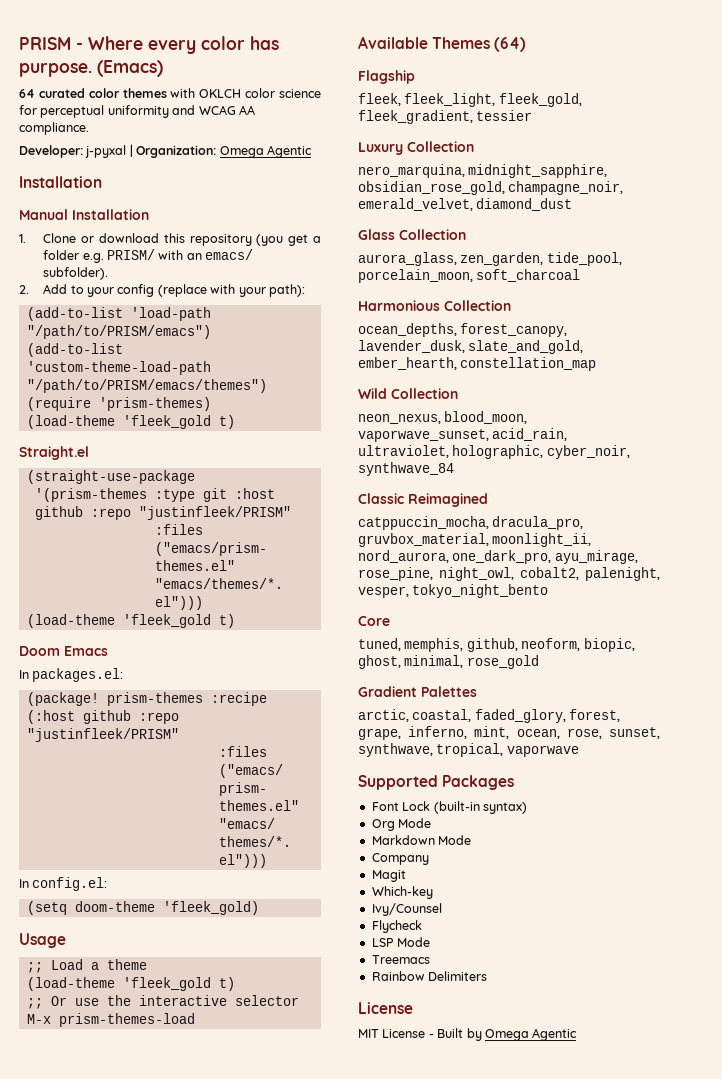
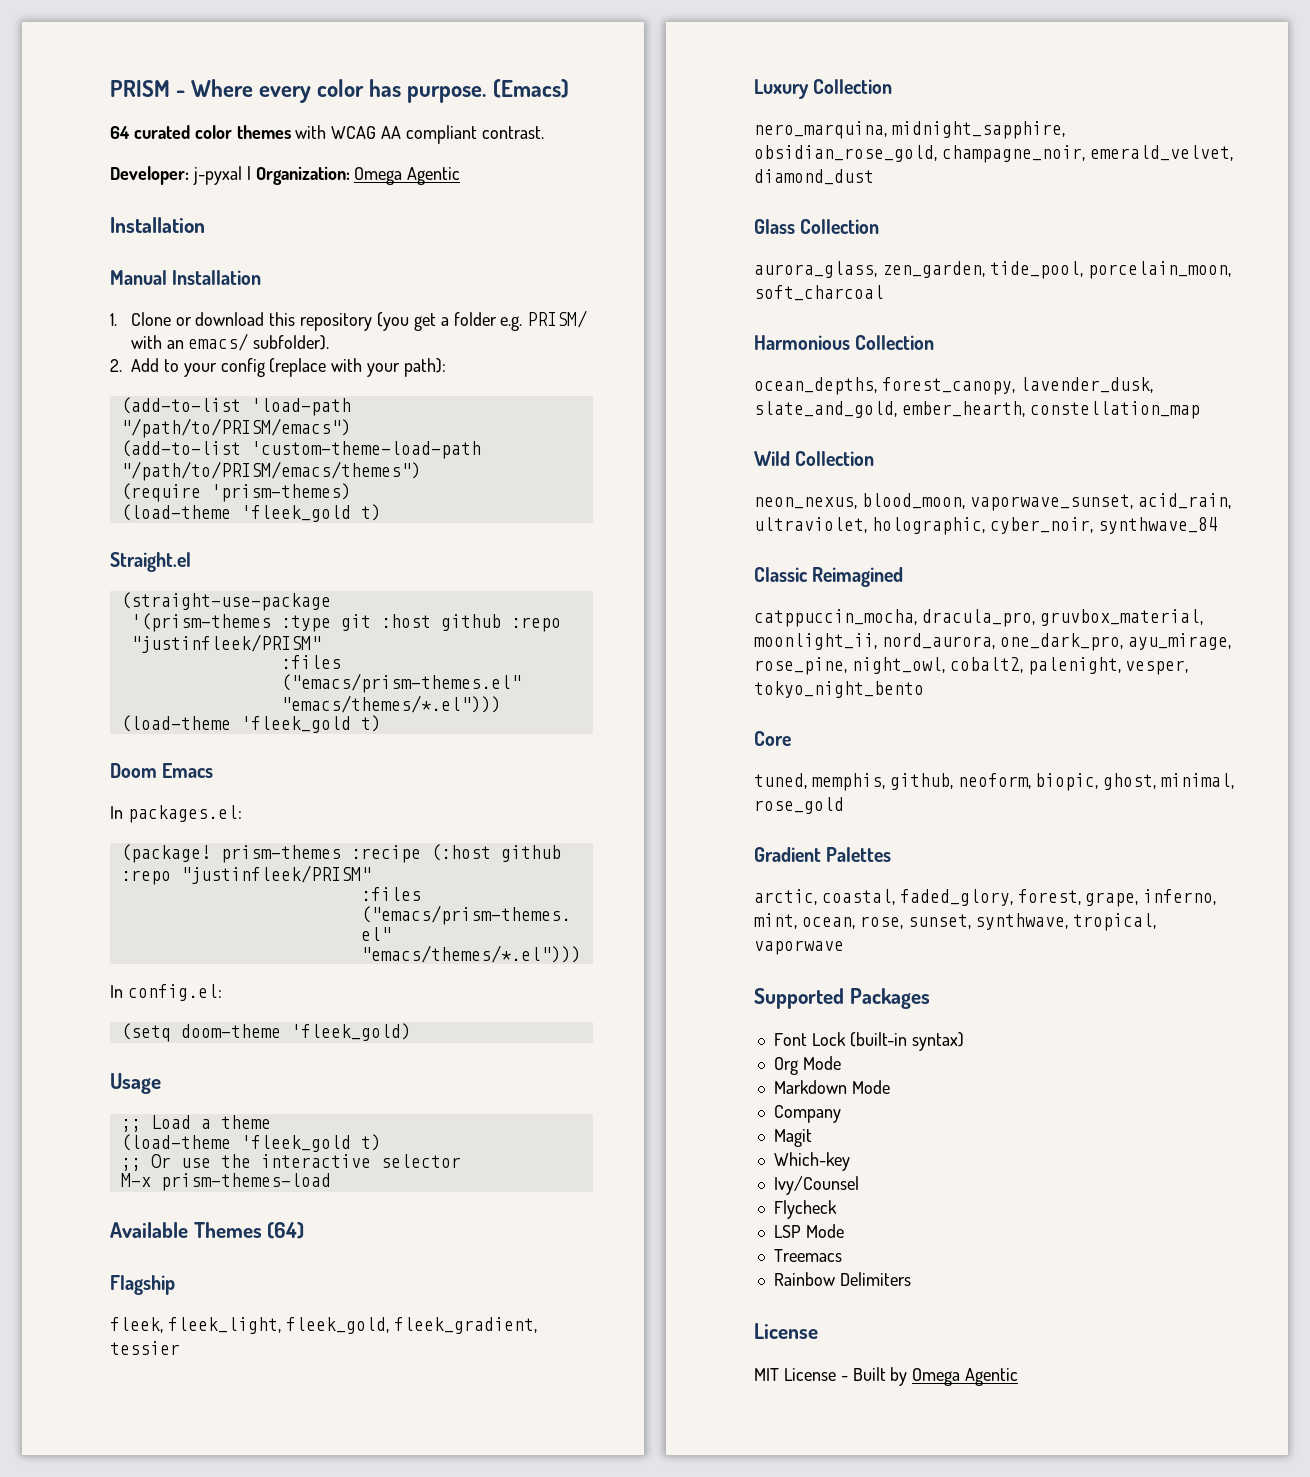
- 64 curated color themes with OKLCH color science for perceptual uniformity and WCAG AA compliance.
+ 64 curated color themes with WCAG AA compliant contrast.

